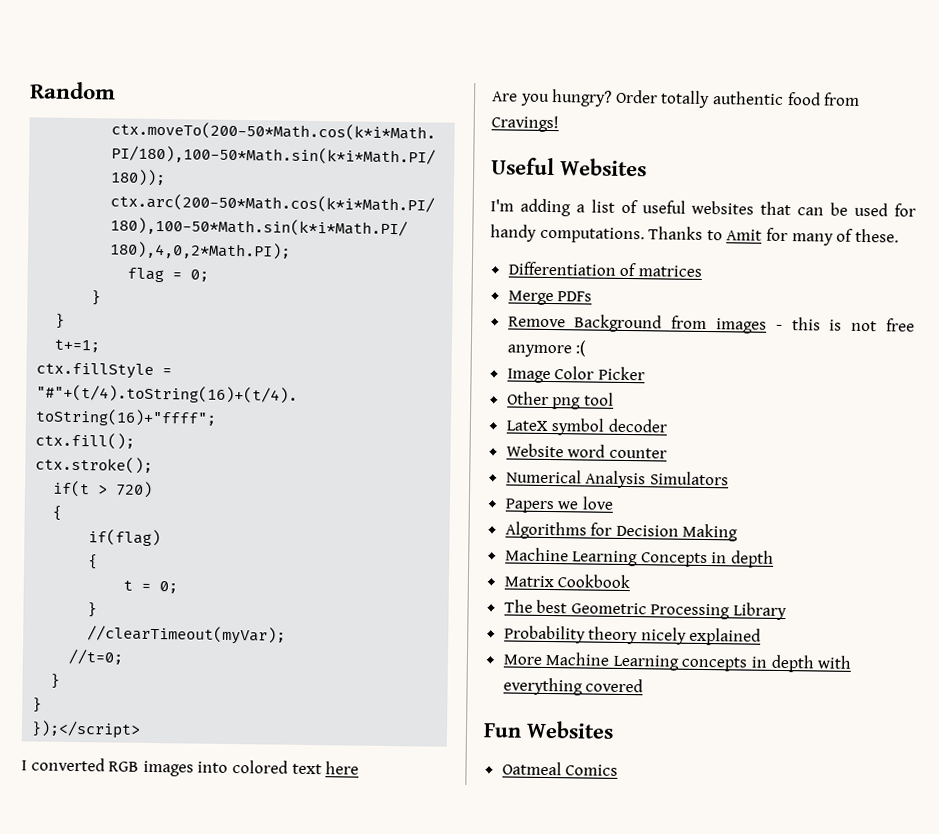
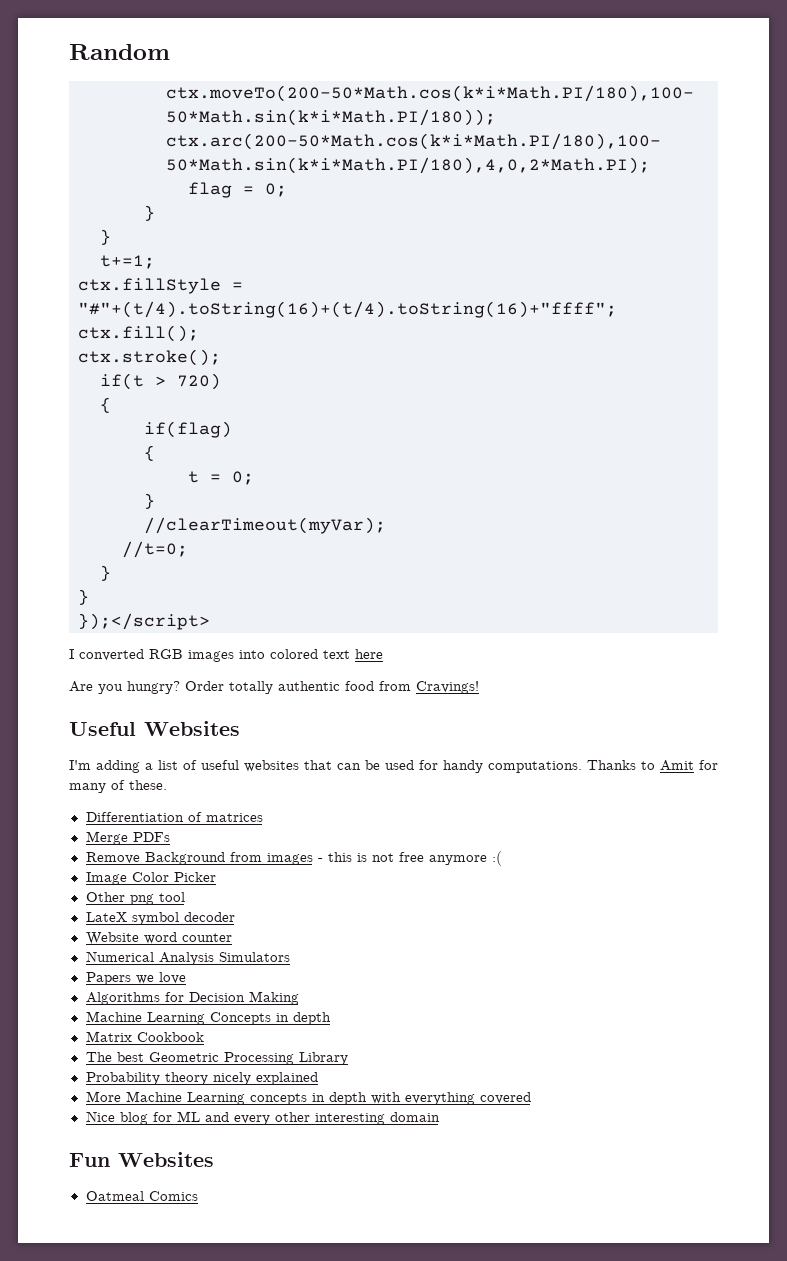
+ Nice blog for ML and every other interesting domain

